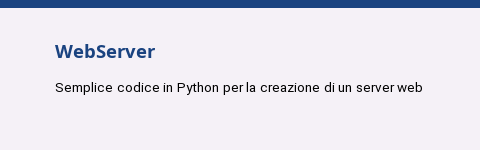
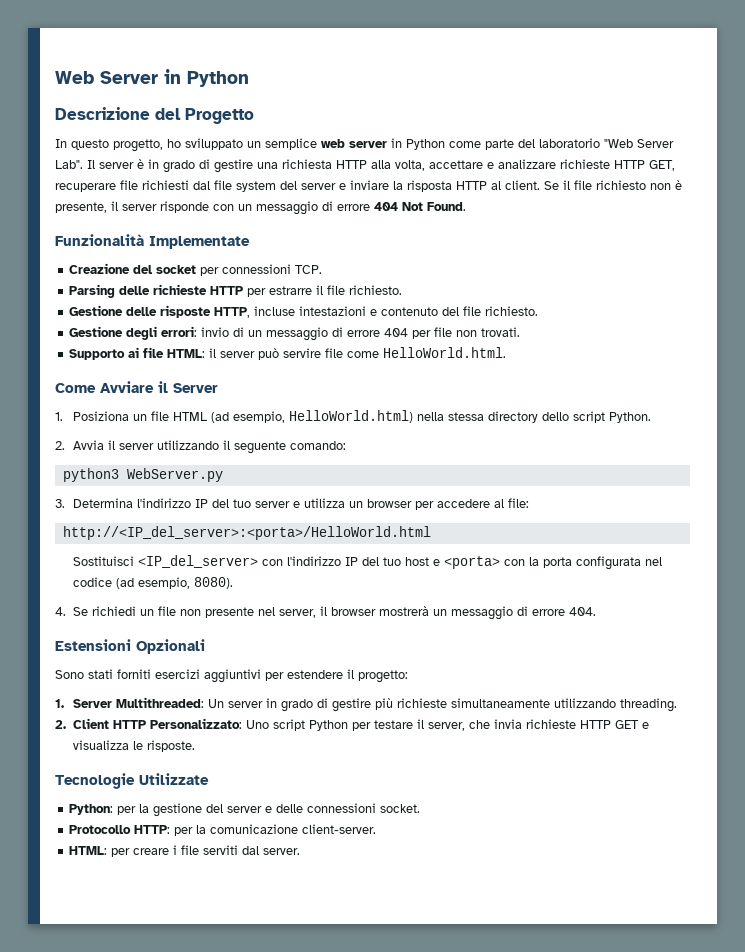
- WebServer
- Semplice codice in Python per la creazione di un server web
+ Web Server in Python
+ Descrizione del Progetto
+ In questo progetto, ho sviluppato un semplice web server in Python come parte del laboratorio "Web Server Lab". Il server è in grado di gestire una richiesta HTTP alla volta, accettare e analizzare richieste HTTP GET, recuperare file richiesti dal file system del server e inviare la risposta HTTP al client. Se il file richiesto non è presente, il server risponde con un messaggio di errore 404 Not Found.
+ Funzionalità Implementate
+ Creazione del socket per connessioni TCP.
+ Parsing delle richieste HTTP per estrarre il file richiesto.
+ Gestione delle risposte HTTP, incluse intestazioni e contenuto del file richiesto.
+ Gestione degli errori: invio di un messaggio di errore 404 per file non trovati.
+ Supporto ai file HTML: il server può servire file come HelloWorld.html.
+ Come Avviare il Server
+ 1. Posiziona un file HTML (ad esempio, HelloWorld.html) nella stessa directory dello script Python.
+ 2. Avvia il server utilizzando il seguente comando:
+ python3 WebServer.py
+ 3. Determina l'indirizzo IP del tuo server e utilizza un browser per accedere al file:
+ http://<IP_del_server>:<porta>/HelloWorld.html
+ Sostituisci <IP_del_server> con l'indirizzo IP del tuo host e <porta> con la porta configurata nel codice (ad esempio, 8080).
+ 4. Se richiedi un file non presente nel server, il browser mostrerà un messaggio di errore 404.
+ Estensioni Opzionali
+ Sono stati forniti esercizi aggiuntivi per estendere il progetto:
+ 1. Server Multithreaded: Un server in grado di gestire più richieste simultaneamente utilizzando threading.
+ 2. Client HTTP Personalizzato: Uno script Python per testare il server, che invia richieste HTTP GET e visualizza le risposte.
+ Tecnologie Utilizzate
+ Python: per la gestione del server e delle connessioni socket.
+ Protocollo HTTP: per la comunicazione client-server.
+ HTML: per creare i file serviti dal server.

